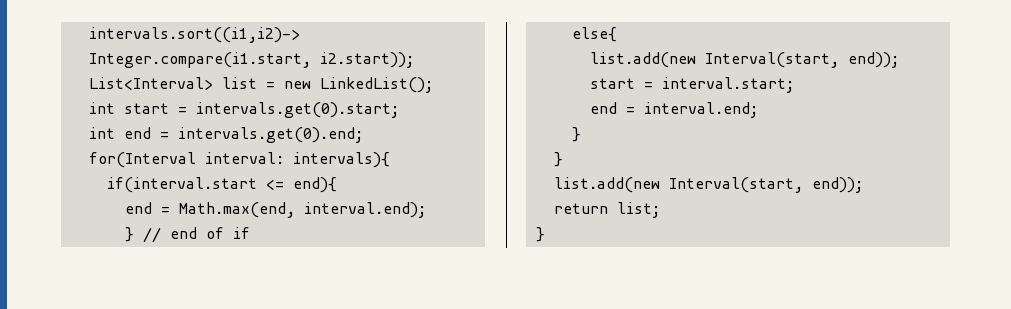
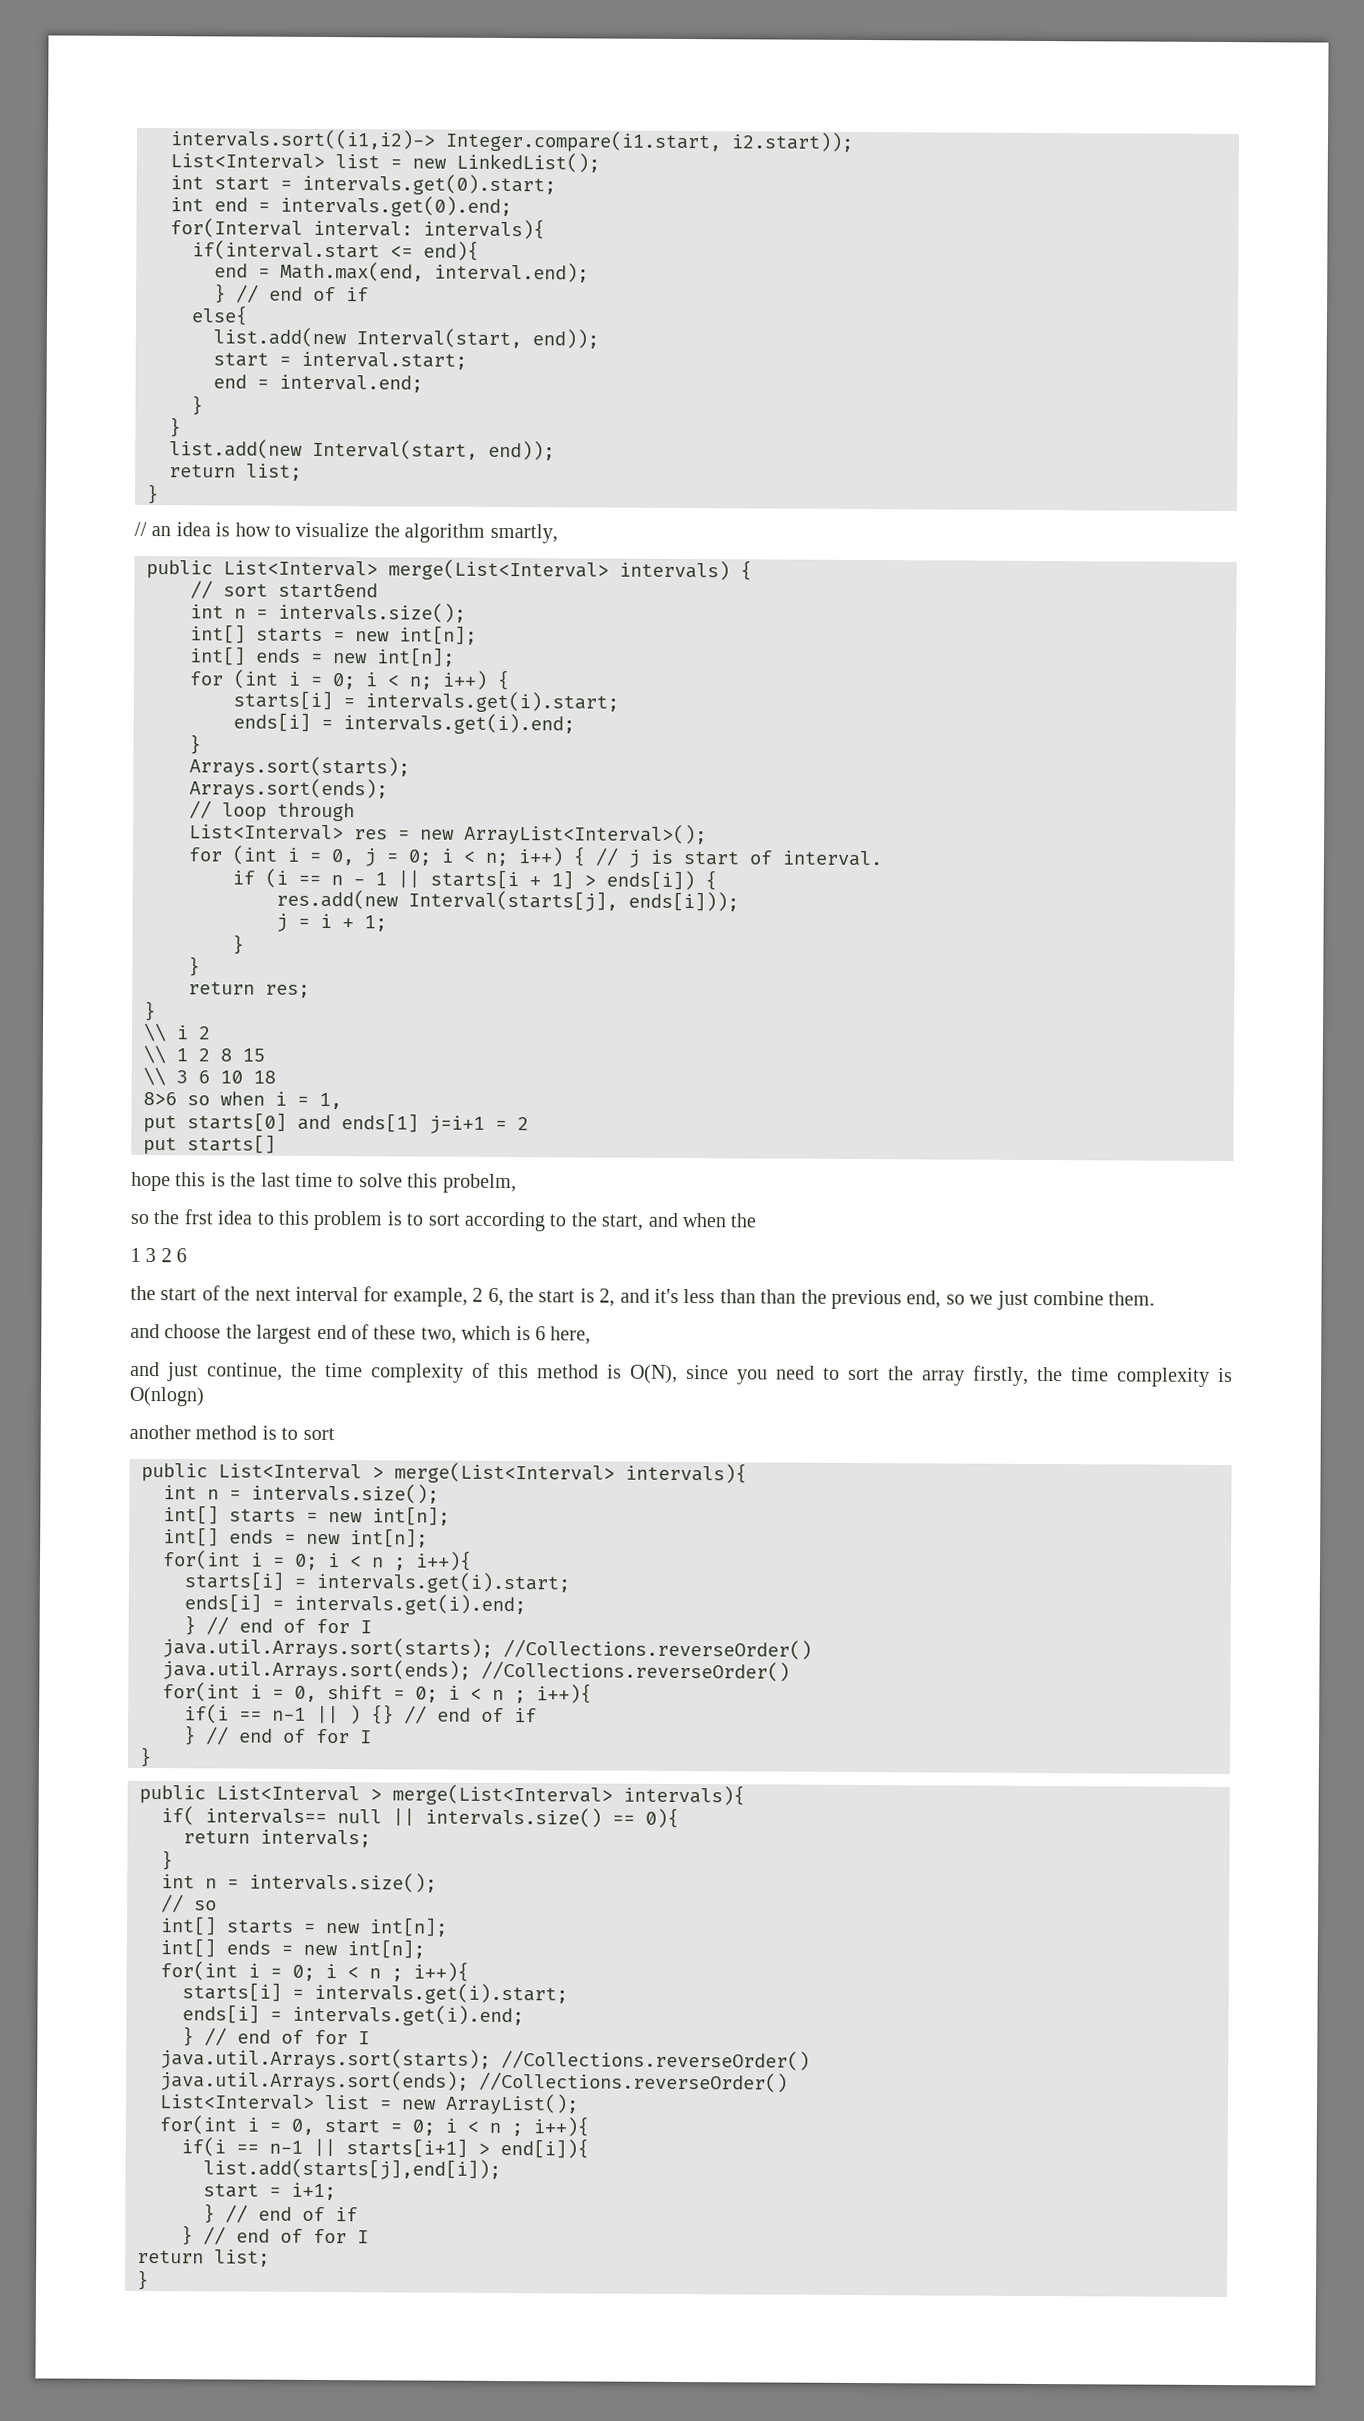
+ // an idea is how to visualize the algorithm smartly,
+ public List<Interval> merge(List<Interval> intervals) {
+ // sort start&end
+ int n = intervals.size();
+ int[] starts = new int[n];
+ int[] ends = new int[n];
+ for (int i = 0; i < n; i++) {
+ starts[i] = intervals.get(i).start;
+ ends[i] = intervals.get(i).end;
+ }
+ Arrays.sort(starts);
+ Arrays.sort(ends);
+ // loop through
+ List<Interval> res = new ArrayList<Interval>();
+ for (int i = 0, j = 0; i < n; i++) { // j is start of interval.
+ if (i == n - 1 || starts[i + 1] > ends[i]) {
+ res.add(new Interval(starts[j], ends[i]));
+ j = i + 1;
+ }
+ }
+ return res;
+ }
+ \\ i 2
+ \\ 1 2 8 15
+ \\ 3 6 10 18
+ 8>6 so when i = 1,
+ put starts[0] and ends[1] j=i+1 = 2
+ put starts[]
+ hope this is the last time to solve this probelm,
+ so the frst idea to this problem is to sort according to the start, and when the
+ 1 3 2 6
+ the start of the next interval for example, 2 6, the start is 2, and it's less than than the previous end, so we just combine them.
+ and choose the largest end of these two, which is 6 here,
+ and just continue, the time complexity of this method is O(N), since you need to sort the array firstly, the time complexity is O(nlogn)
+ another method is to sort
+ public List<Interval > merge(List<Interval> intervals){
+ int n = intervals.size();
+ int[] starts = new int[n];
+ int[] ends = new int[n];
+ for(int i = 0; i < n ; i++){
+ starts[i] = intervals.get(i).start;
+ ends[i] = intervals.get(i).end;
+ } // end of for I
+ java.util.Arrays.sort(starts); //Collections.reverseOrder()
+ java.util.Arrays.sort(ends); //Collections.reverseOrder()
+ for(int i = 0, shift = 0; i < n ; i++){
+ if(i == n-1 || ) {} // end of if
+ } // end of for I
+ }
+ public List<Interval > merge(List<Interval> intervals){
+ if( intervals== null || intervals.size() == 0){
+ return intervals;
+ }
+ int n = intervals.size();
+ // so
+ int[] starts = new int[n];
+ int[] ends = new int[n];
+ for(int i = 0; i < n ; i++){
+ starts[i] = intervals.get(i).start;
+ ends[i] = intervals.get(i).end;
+ } // end of for I
+ java.util.Arrays.sort(starts); //Collections.reverseOrder()
+ java.util.Arrays.sort(ends); //Collections.reverseOrder()
+ List<Interval> list = new ArrayList();
+ for(int i = 0, start = 0; i < n ; i++){
+ if(i == n-1 || starts[i+1] > end[i]){
+ list.add(starts[j],end[i]);
+ start = i+1;
+ } // end of if
+ } // end of for I
+ return list;
+ }

